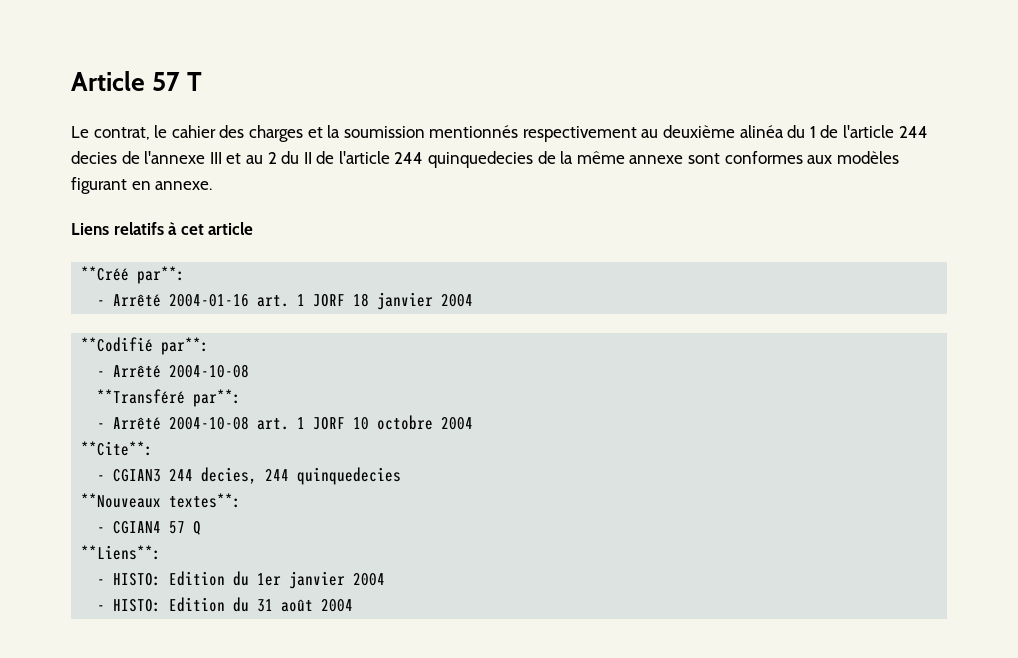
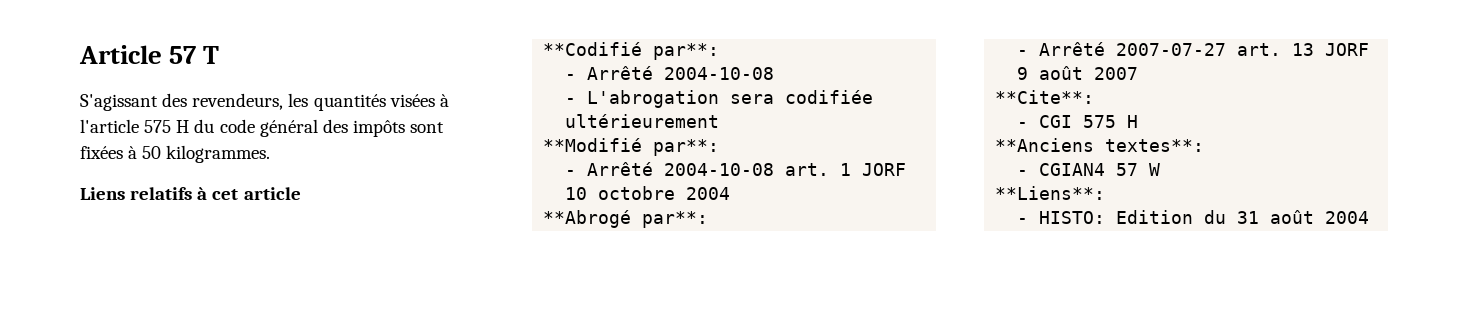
- Le contrat, le cahier des charges et la soumission mentionnés respectivement au deuxième alinéa du 1 de l'article 244 decies de l'annexe III et au 2 du II de l'article 244 quinquedecies de la même annexe sont conformes aux modèles figurant en annexe.
+ S'agissant des revendeurs, les quantités visées à l'article 575 H du code général des impôts sont fixées à 50 kilogrammes.
- **Créé par**:
- - Arrêté 2004-01-16 art. 1 JORF 18 janvier 2004
- **Transféré par**:
+ - L'abrogation sera codifiée ultérieurement
+ **Modifié par**:
+ **Abrogé par**:
+ - Arrêté 2007-07-27 art. 13 JORF 9 août 2007
  **Cite**:
- - CGIAN3 244 decies, 244 quinquedecies
- **Nouveaux textes**:
+ - CGI 575 H
+ **Anciens textes**:
- - CGIAN4 57 Q
+ - CGIAN4 57 W
- - HISTO: Edition du 1er janvier 2004

